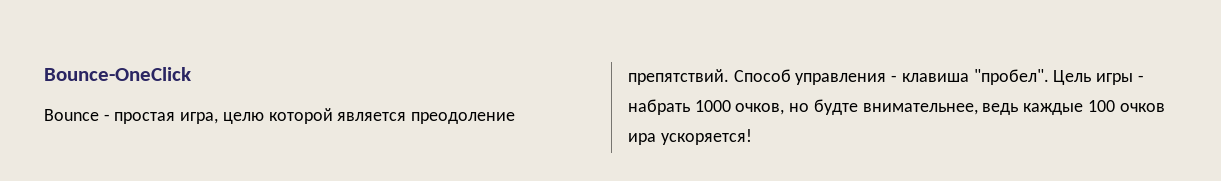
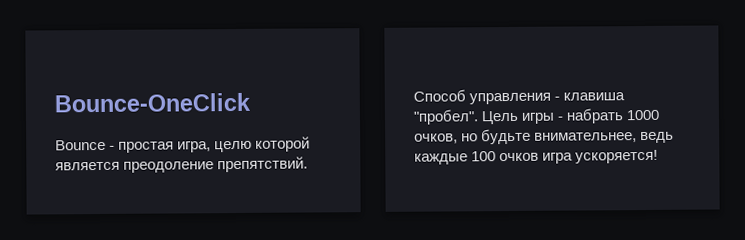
- Цель игры - набрать 1000 очков, но будте внимательнее, ведь каждые 100 очков ира ускоряется!
+ Цель игры - набрать 1000 очков, но будьте внимательнее, ведь каждые 100 очков игра ускоряется!

